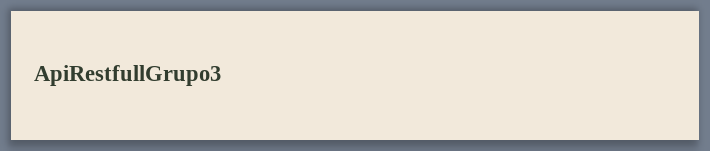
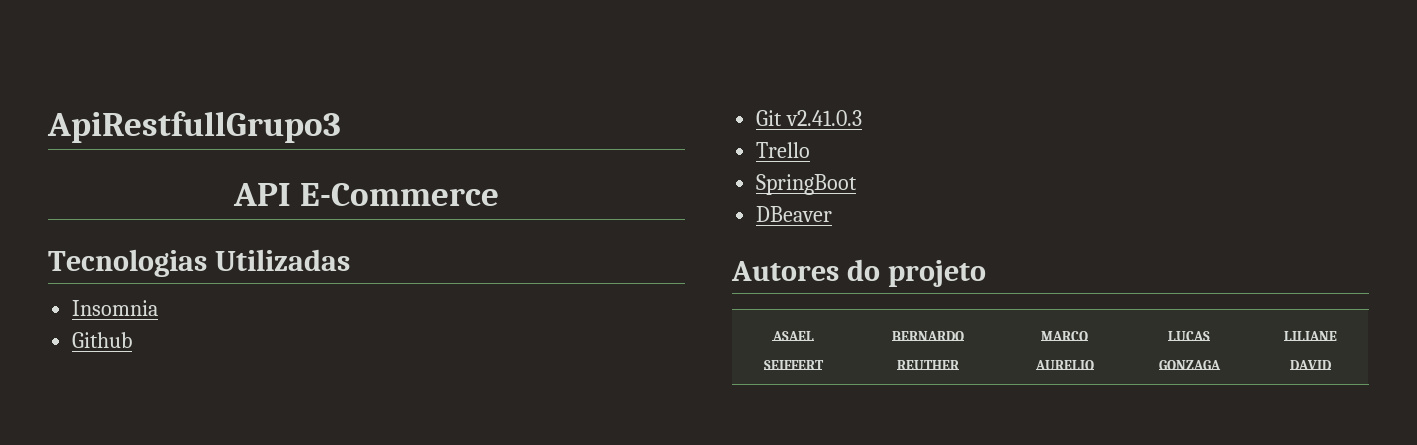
+ API E-Commerce
+ Tecnologias Utilizadas
+ Insomnia
+ Github
+ Git v2.41.0.3
+ Trello
+ SpringBoot
+ DBeaver
+ Autores do projeto
+ ASAEL SEIFFERT | BERNARDO REUTHER | MARCO AURELIO | LUCAS GONZAGA | LILIANE DAVID

